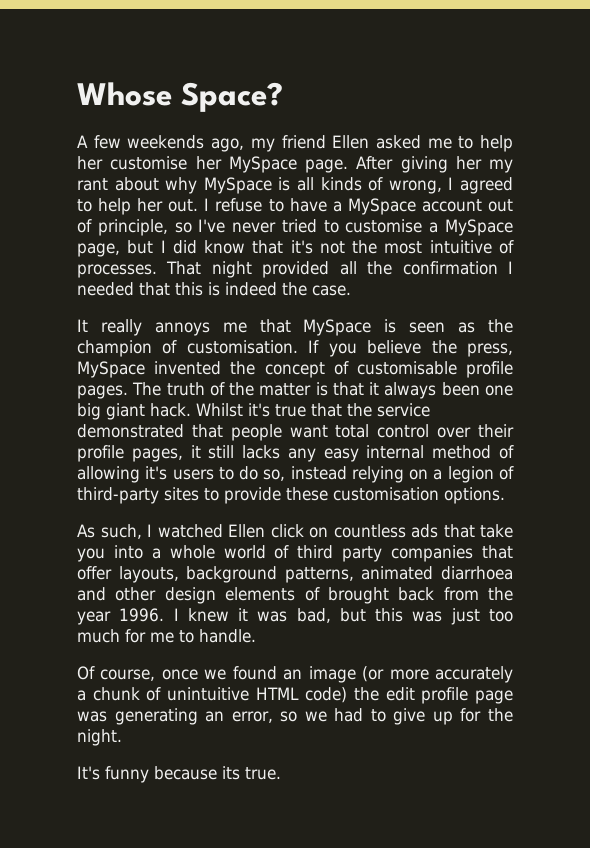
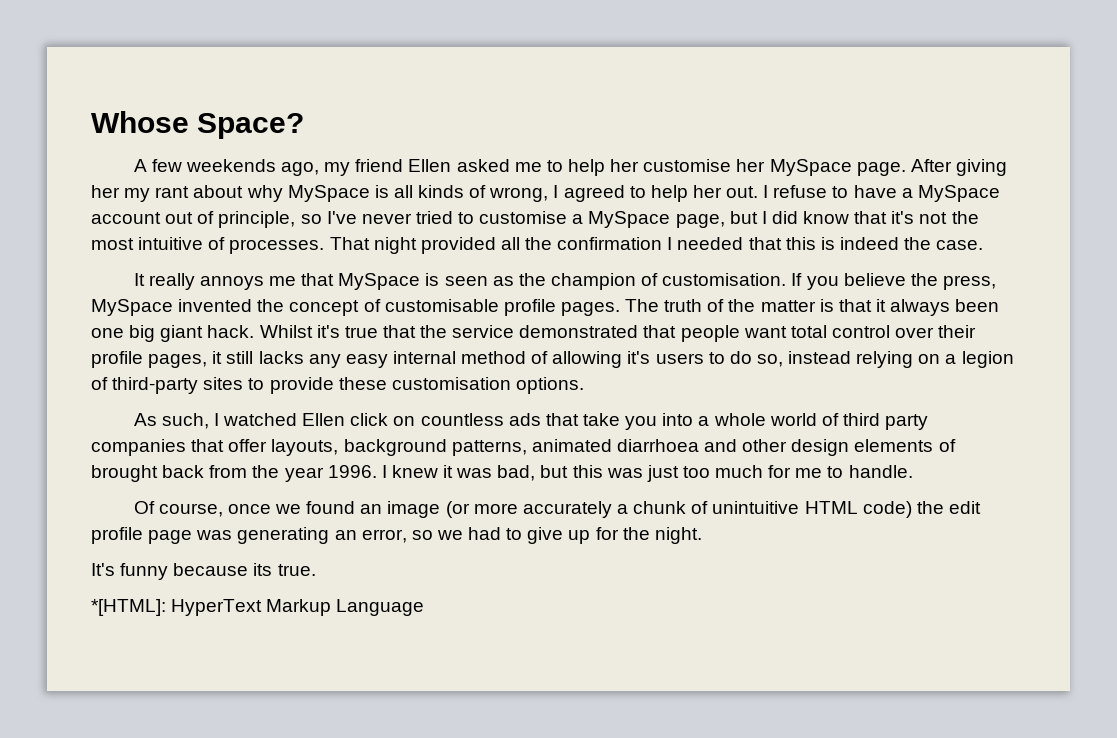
+ *[HTML]: HyperText Markup Language

